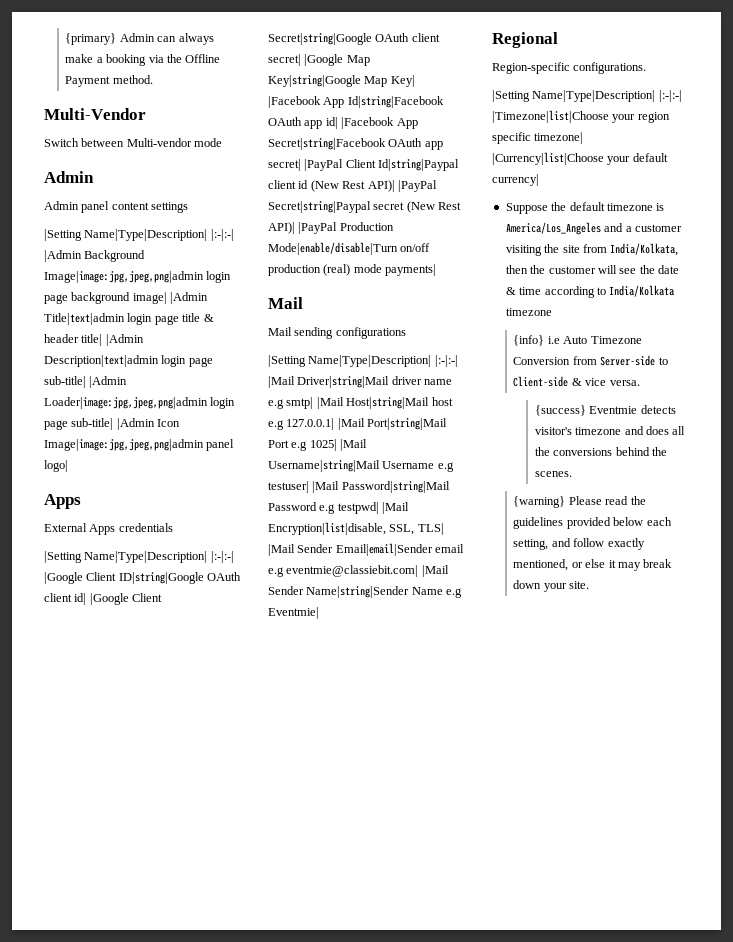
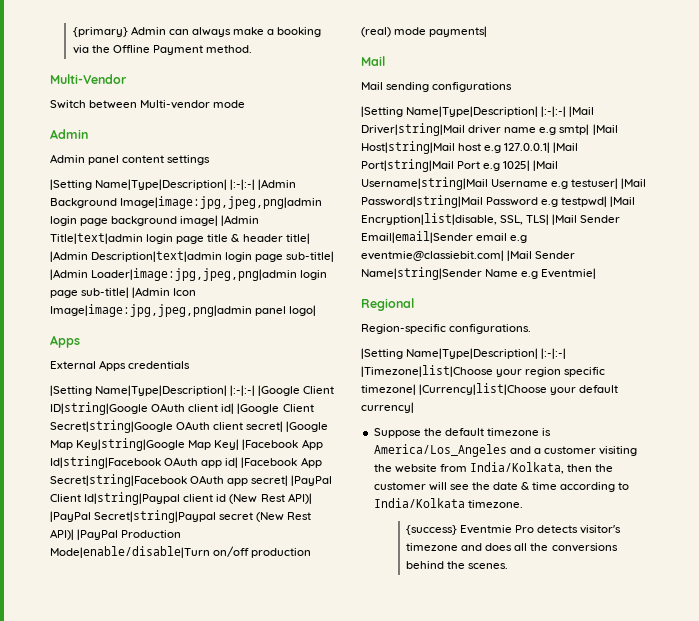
- Suppose the default timezone is America/Los_Angeles and a customer visiting the site from India/Kolkata, then the customer will see the date & time according to India/Kolkata timezone
- {info} i.e Auto Timezone Conversion from Server-side to Client-side & vice versa.
+ Suppose the default timezone is America/Los_Angeles and a customer visiting the website from India/Kolkata, then the customer will see the date & time according to India/Kolkata timezone.
- {success} Eventmie detects visitor's timezone and does all the conversions behind the scenes.
+ {success} Eventmie Pro detects visitor's timezone and does all the conversions behind the scenes.
- {warning} Please read the guidelines provided below each setting, and follow exactly mentioned, or else it may break down your site.

